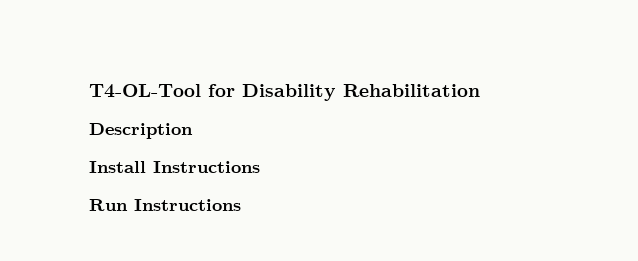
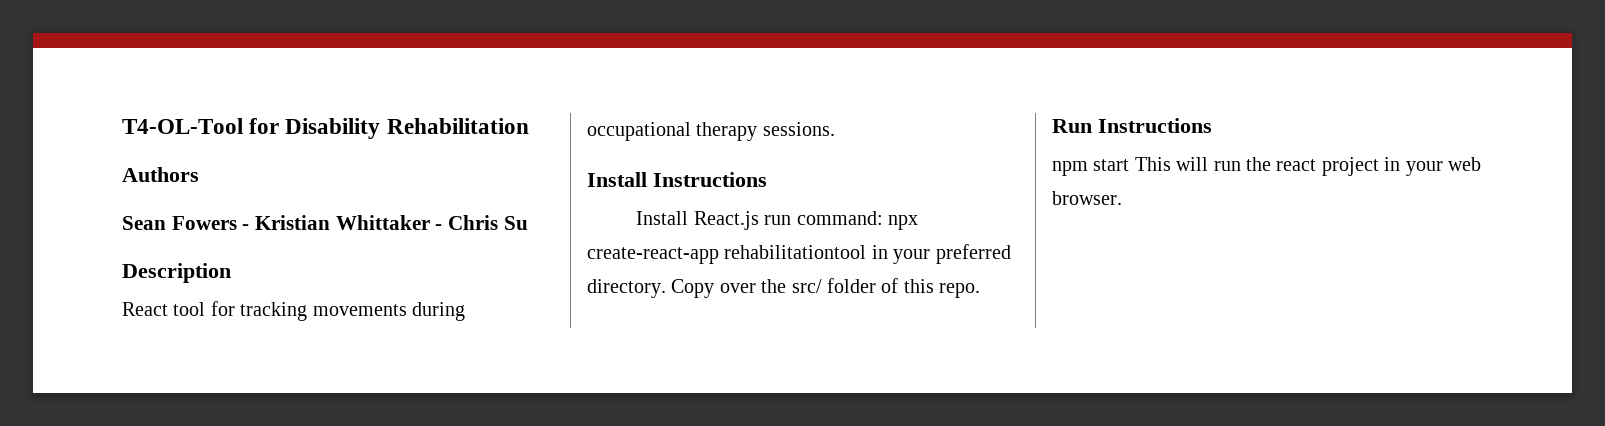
+ Authors
+ Sean Fowers - Kristian Whittaker - Chris Su
  Description
+ React tool for tracking movements during occupational therapy sessions.
  Install Instructions
+ Install React.js run command: npx create-react-app rehabilitationtool in your preferred directory. Copy over the src/ folder of this repo.
  Run Instructions
+ npm start This will run the react project in your web browser.

